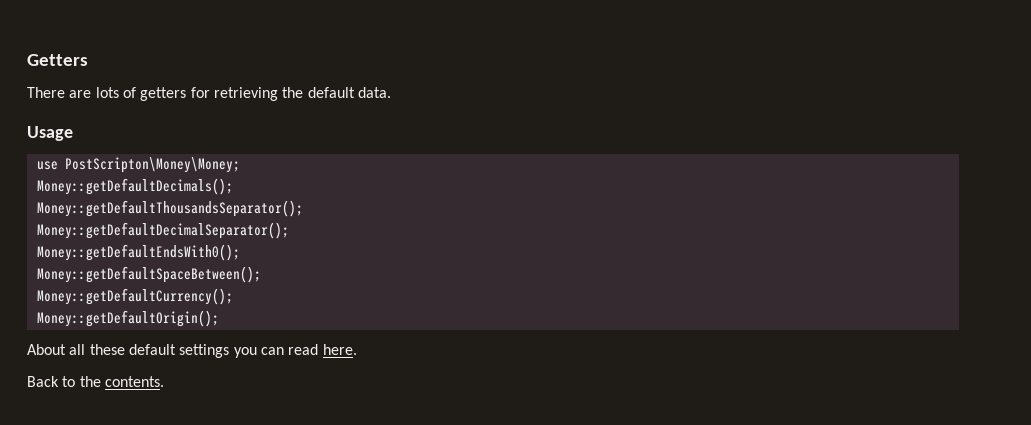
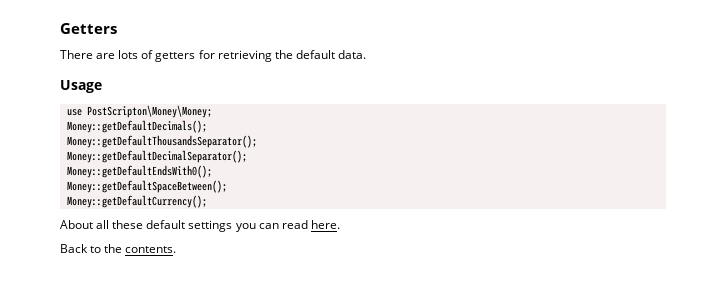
- Money::getDefaultOrigin();

